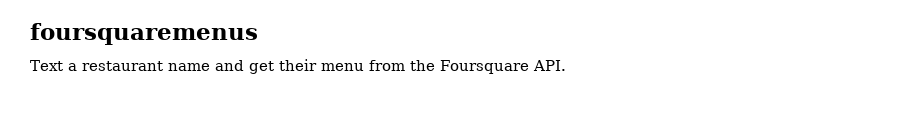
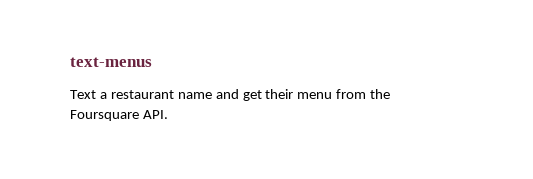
- foursquaremenus
+ text-menus

